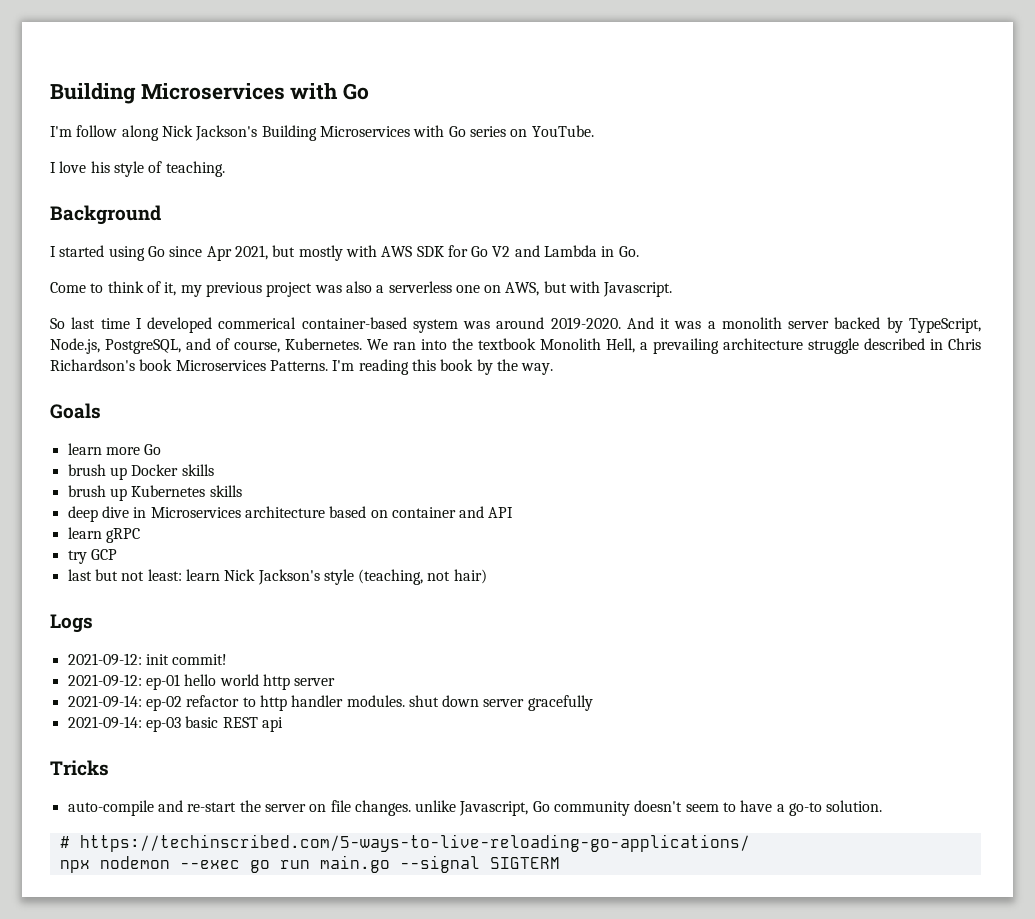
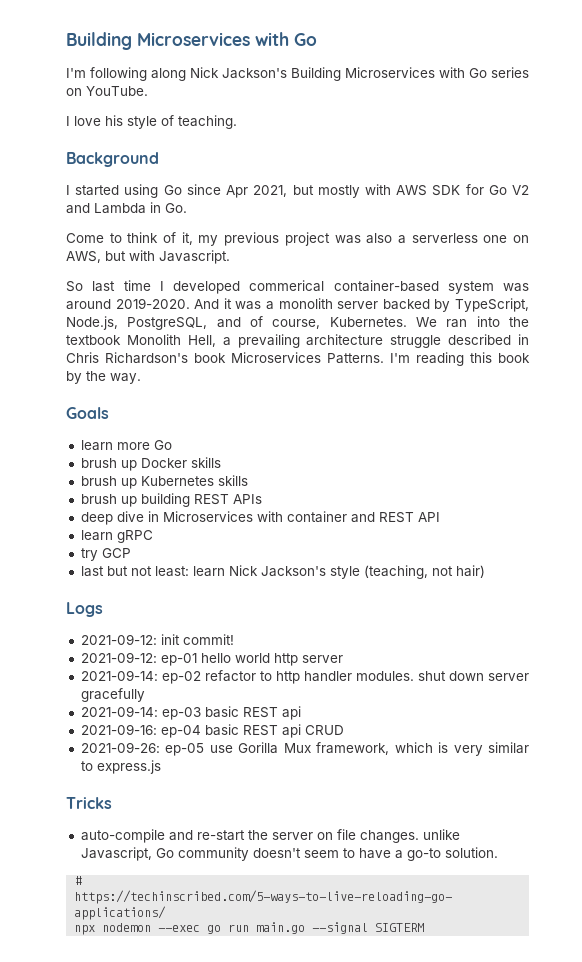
- I'm follow along Nick Jackson's Building Microservices with Go series on YouTube.
+ I'm following along Nick Jackson's Building Microservices with Go series on YouTube.
+ brush up building REST APIs
- deep dive in Microservices architecture based on container and API
+ deep dive in Microservices with container and REST API
+ 2021-09-16: ep-04 basic REST api CRUD
+ 2021-09-26: ep-05 use Gorilla Mux framework, which is very similar to express.js

